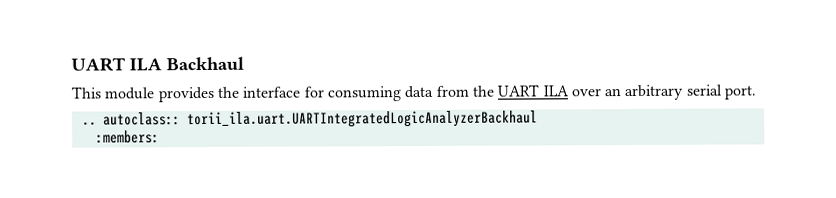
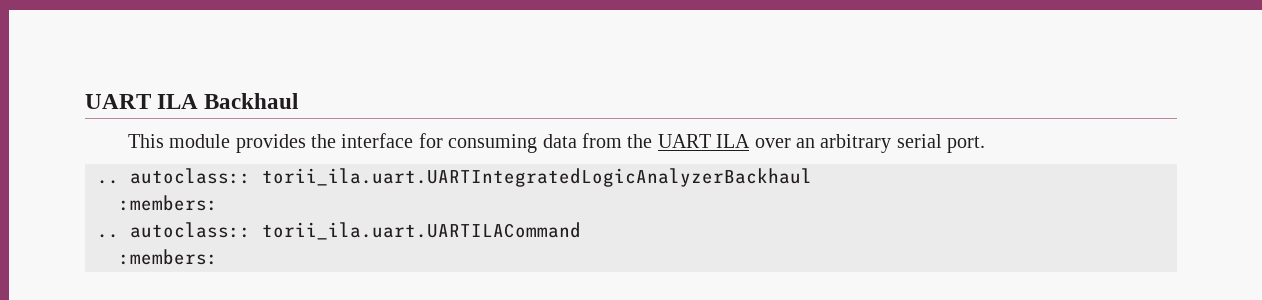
+ .. autoclass:: torii_ila.uart.UARTILACommand
+ :members:

